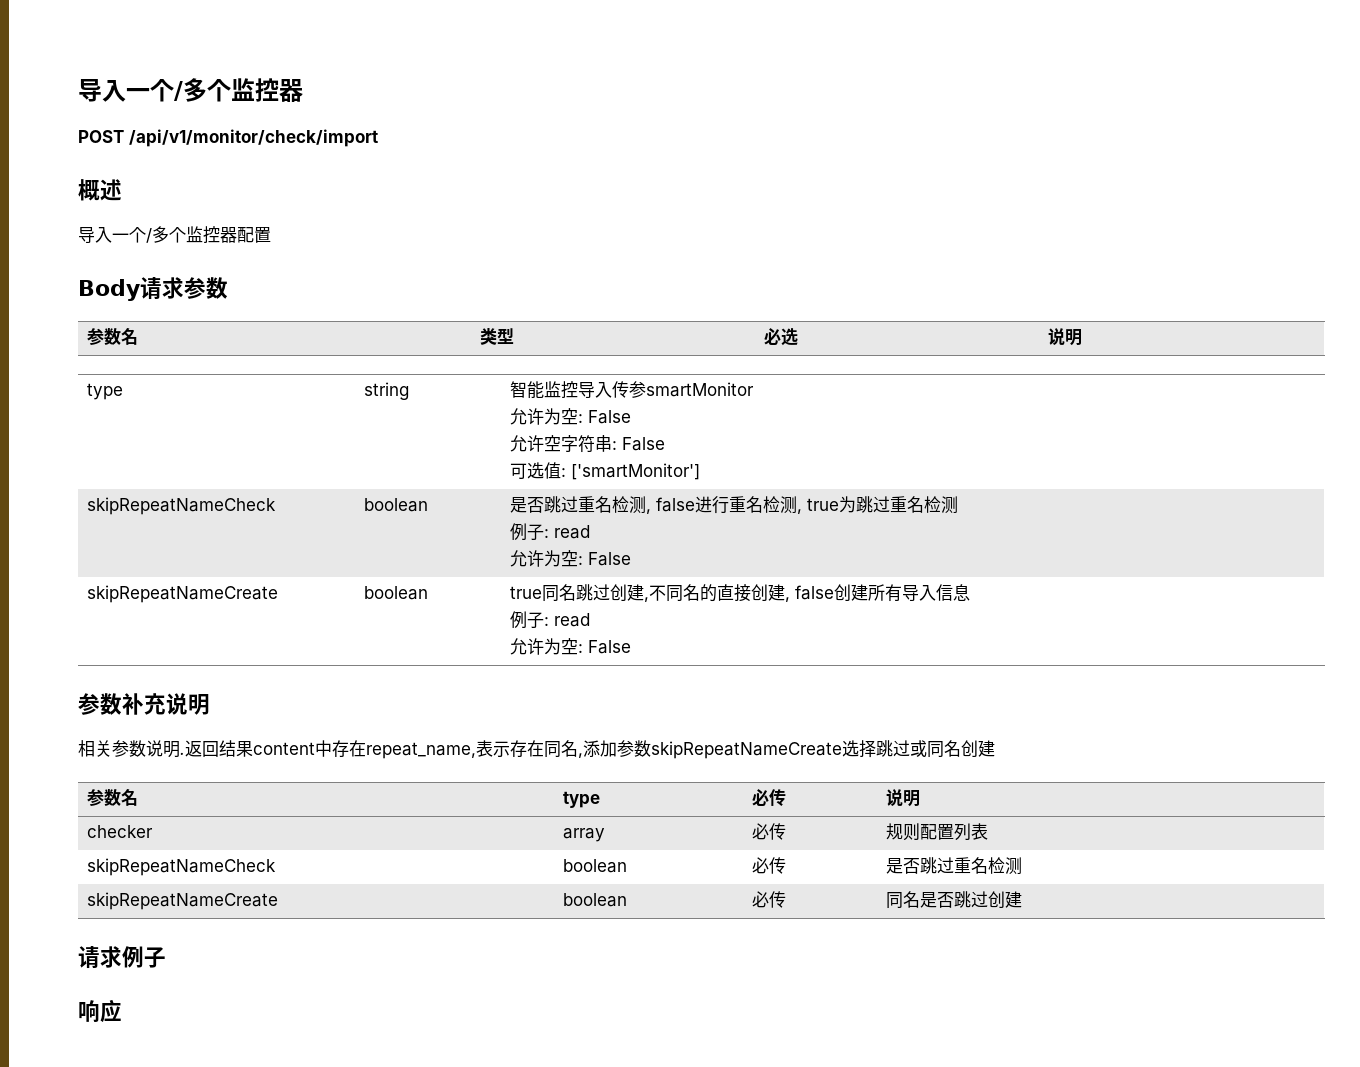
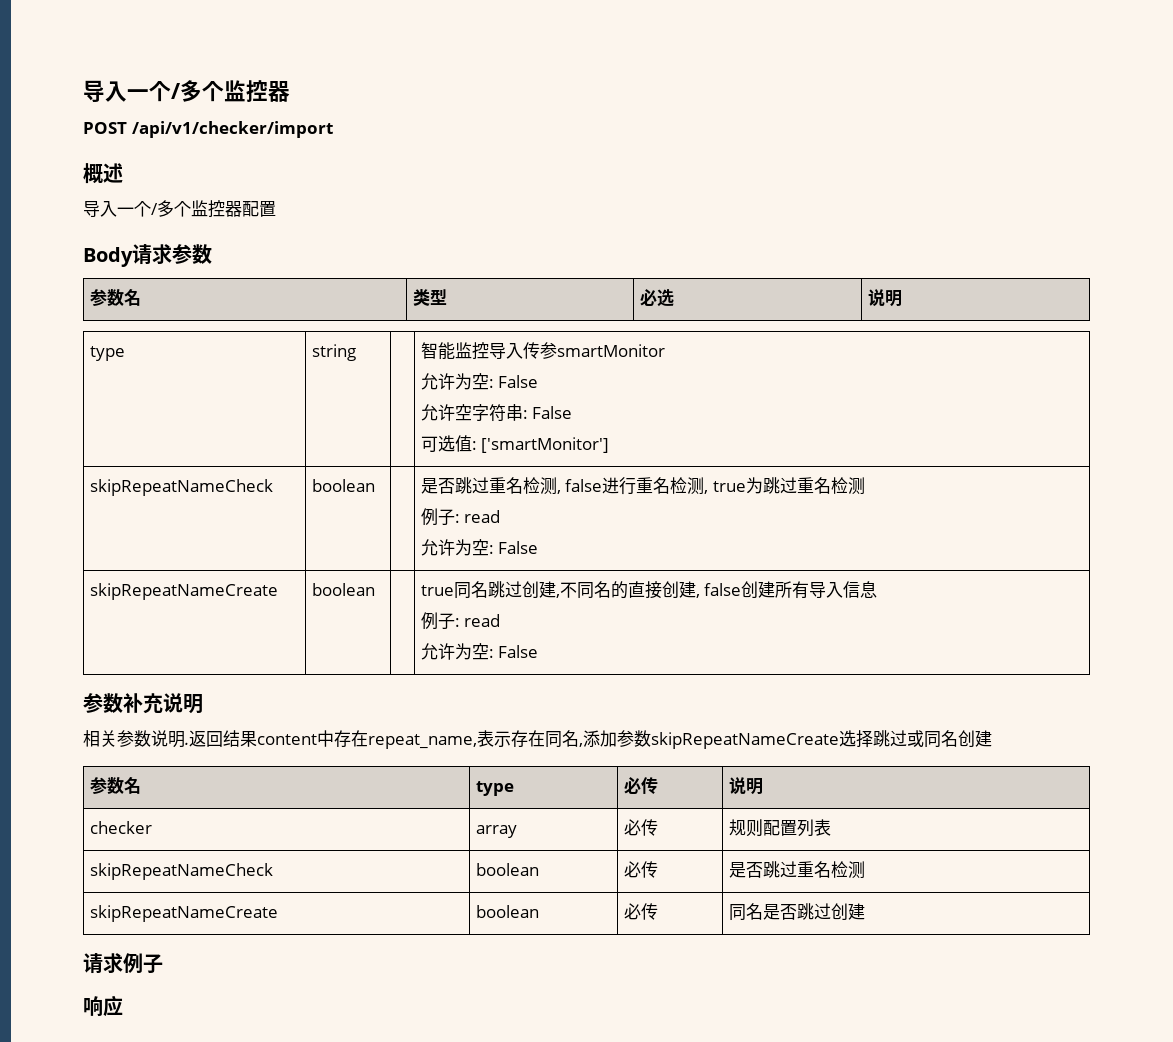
- POST /api/v1/monitor/check/import
+ POST /api/v1/checker/import

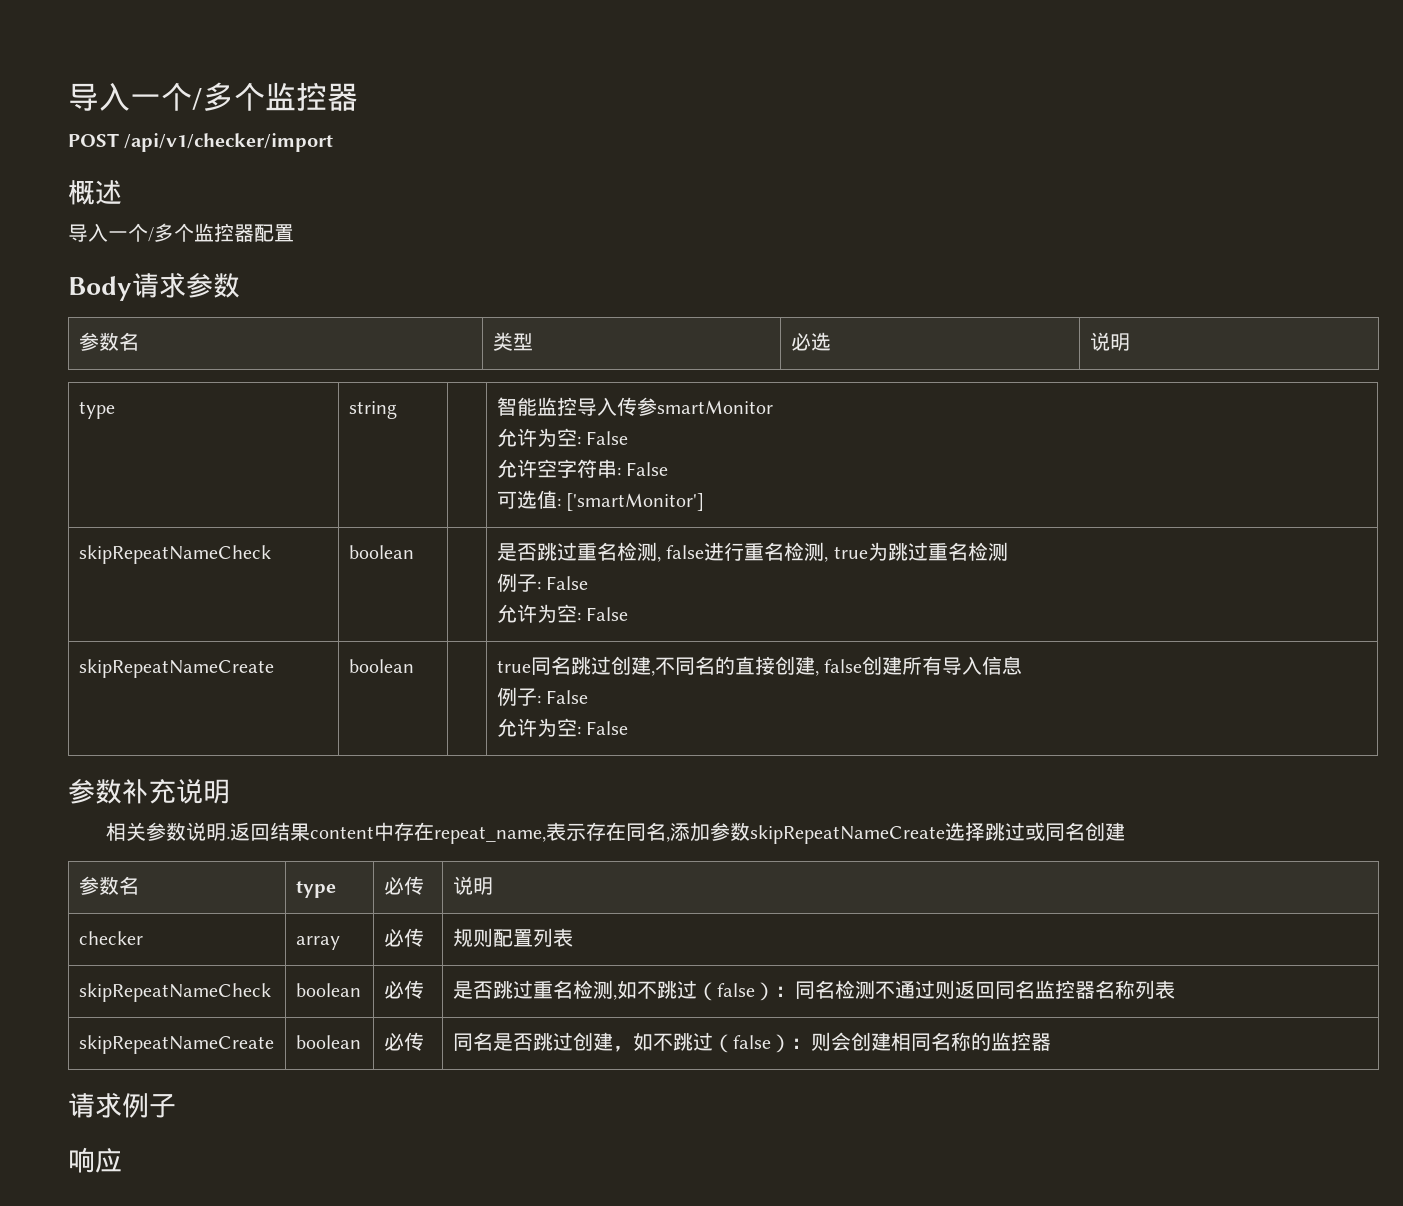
  skipRepeatNameCheck | boolean | | 是否跳过重名检测, false进行重名检测, true为跳过重名检测
- 例子: read
+ 例子: False
  skipRepeatNameCreate | boolean | | true同名跳过创建,不同名的直接创建, false创建所有导入信息
- 例子: read
+ 例子: False
- skipRepeatNameCheck | boolean | 必传 | 是否跳过重名检测
+ skipRepeatNameCheck | boolean | 必传 | 是否跳过重名检测,如不跳过（false）：同名检测不通过则返回同名监控器名称列表
- skipRepeatNameCreate | boolean | 必传 | 同名是否跳过创建
+ skipRepeatNameCreate | boolean | 必传 | 同名是否跳过创建，如不跳过（false）：则会创建相同名称的监控器

